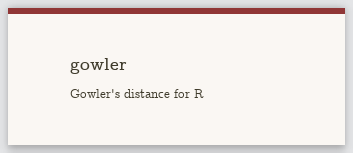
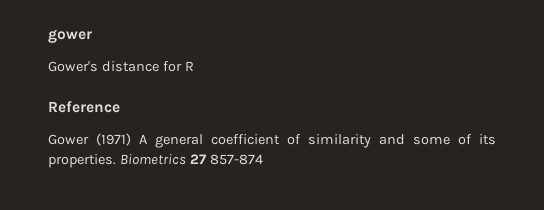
- gowler
- Gowler's distance for R
+ gower
+ Gower's distance for R
+ Reference
+ Gower (1971) A general coefficient of similarity and some of its properties. Biometrics 27 857-874

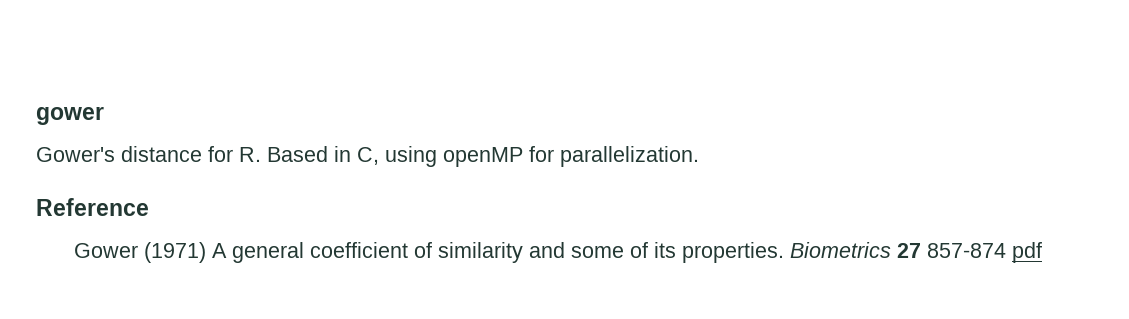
- Gower's distance for R
+ Gower's distance for R. Based in C, using openMP for parallelization.
- Biometrics 27 857-874
+ Biometrics 27 857-874 pdf

